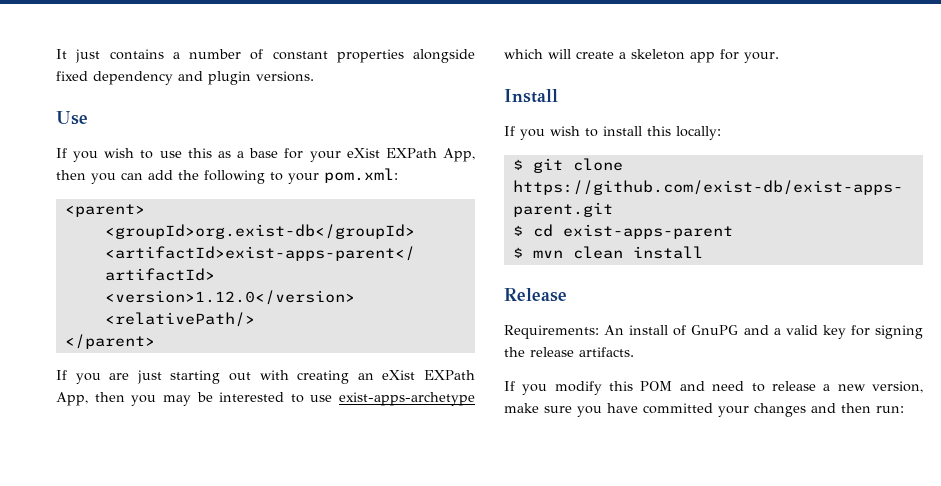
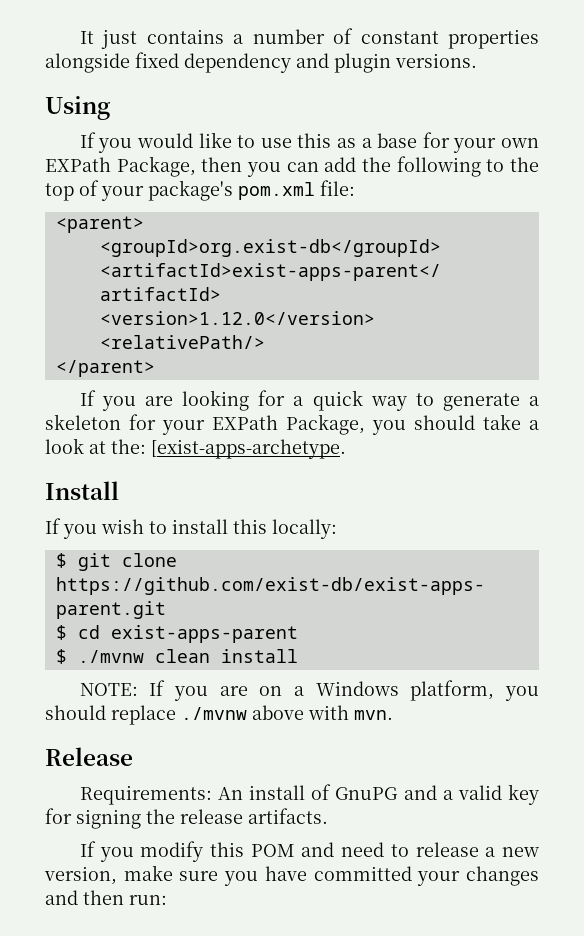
- Use
- If you wish to use this as a base for your eXist EXPath App, then you can add the following to your pom.xml:
+ Using
+ If you would like to use this as a base for your own EXPath Package, then you can add the following to the top of your package's pom.xml file:
- If you are just starting out with creating an eXist EXPath App, then you may be interested to use exist-apps-archetype which will create a skeleton app for your.
+ If you are looking for a quick way to generate a skeleton for your EXPath Package, you should take a look at the: [exist-apps-archetype.
- $ mvn clean install
+ $ ./mvnw clean install
+ NOTE: If you are on a Windows platform, you should replace ./mvnw above with mvn.

